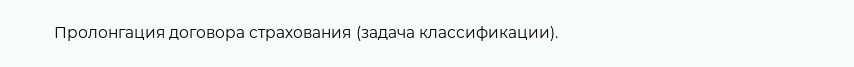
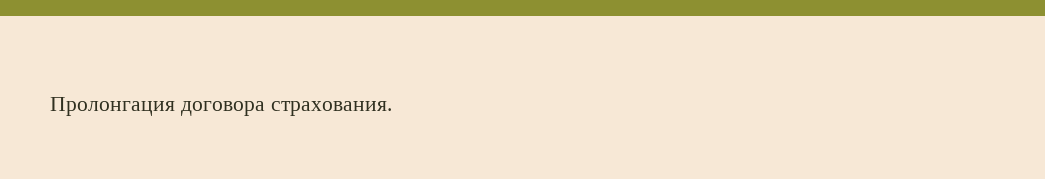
- Пролонгация договора страхования (задача классификации).
+ Пролонгация договора страхования.

